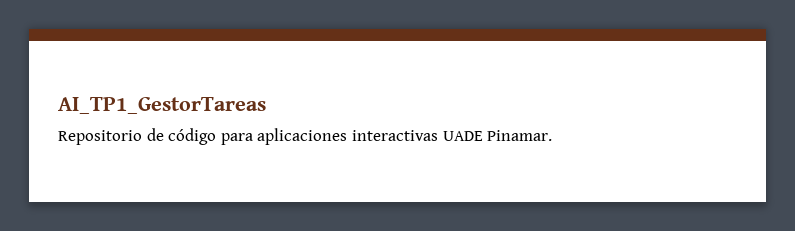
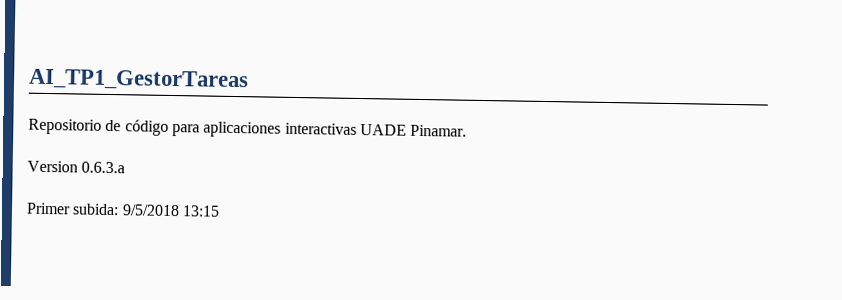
+ Version 0.6.3.a
+ Primer subida: 9/5/2018 13:15

